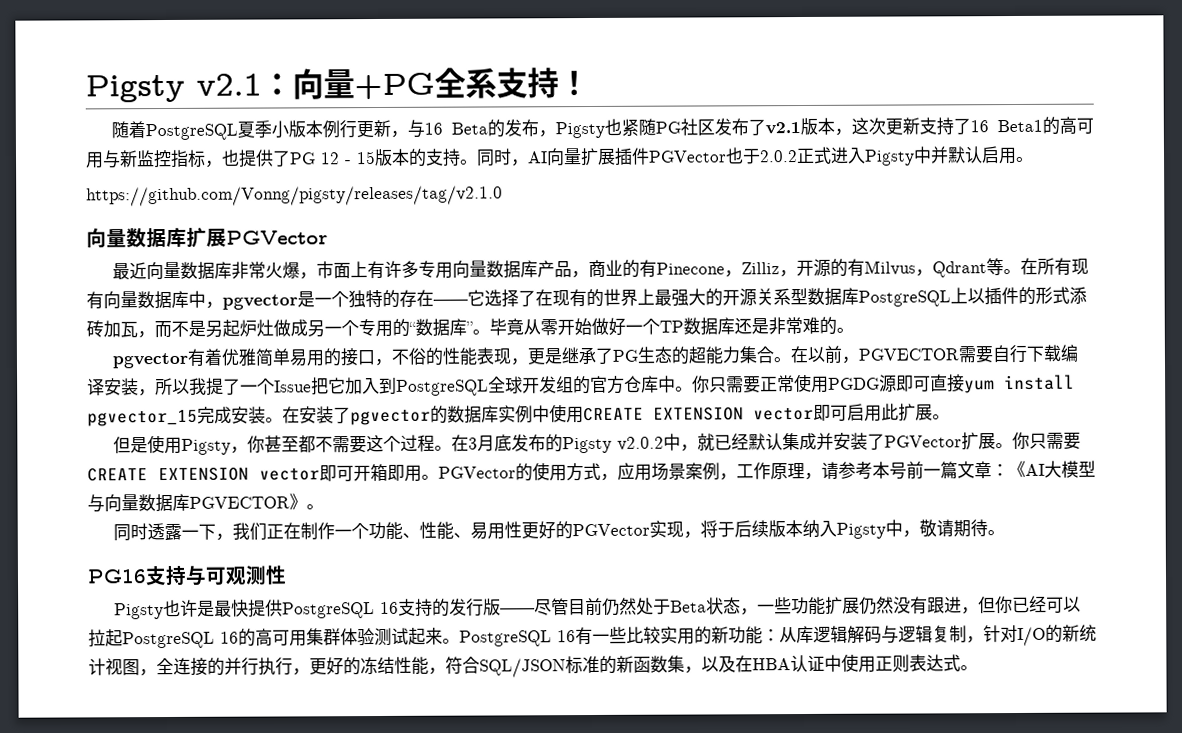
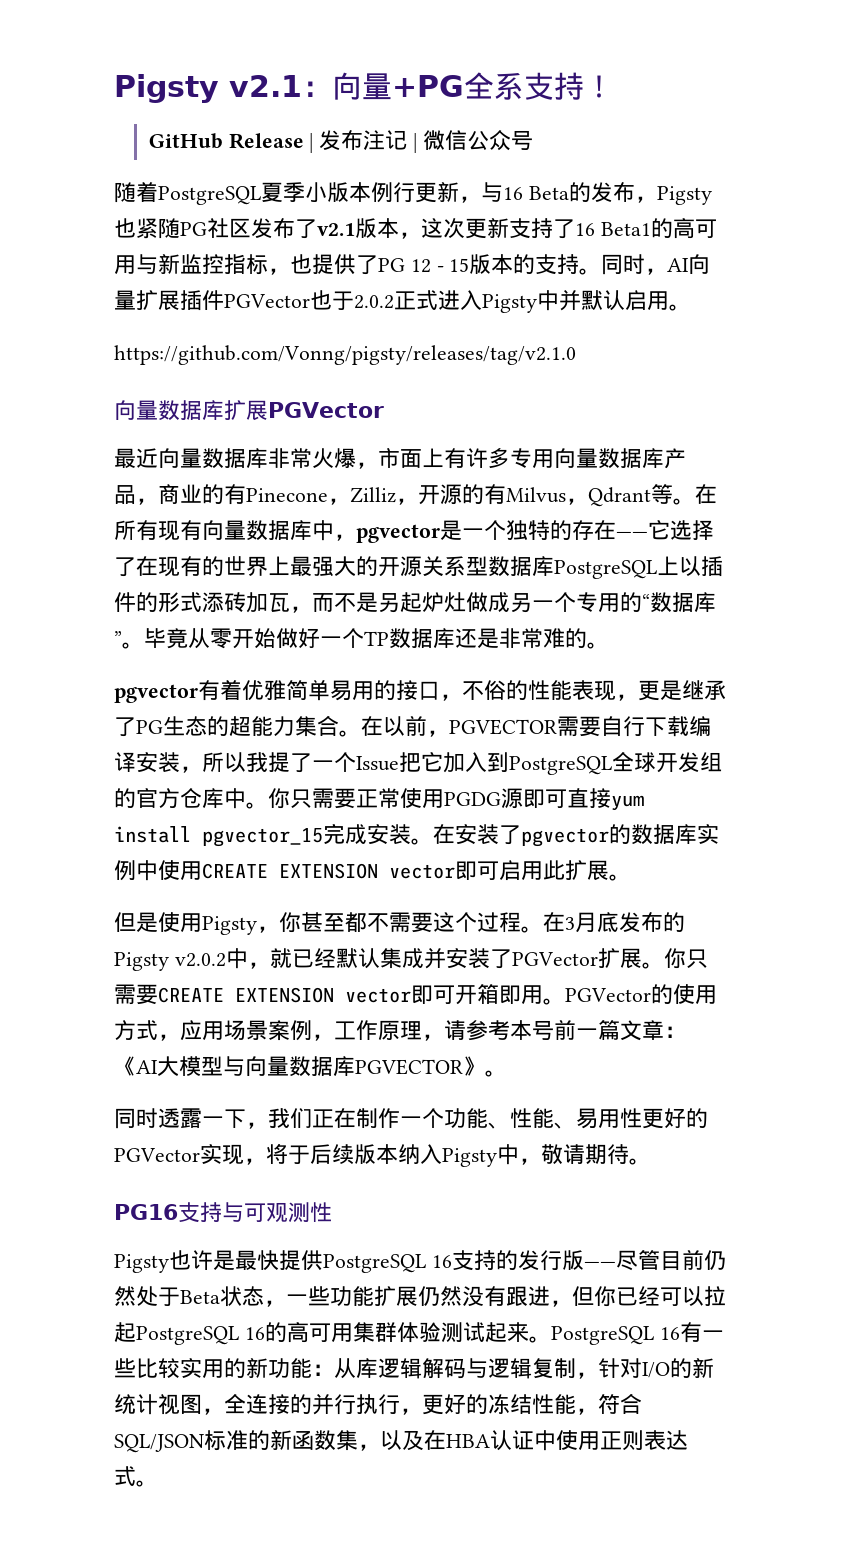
+ GitHub Release | 发布注记 | 微信公众号

